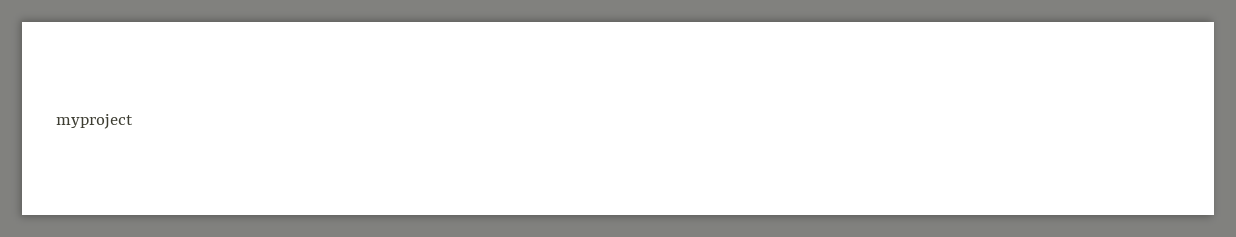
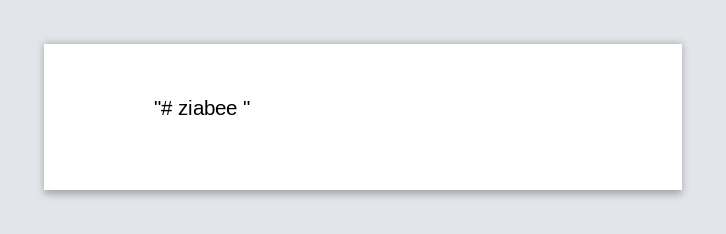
- myproject
+ "# ziabee "

